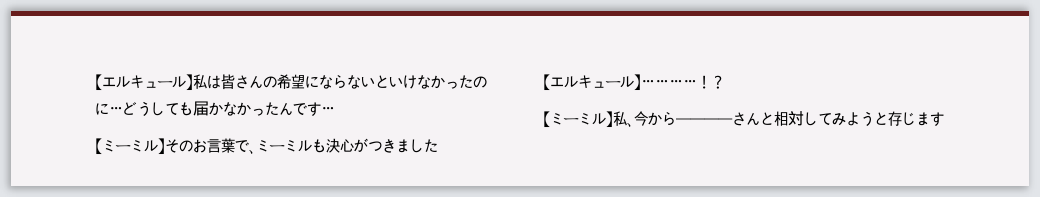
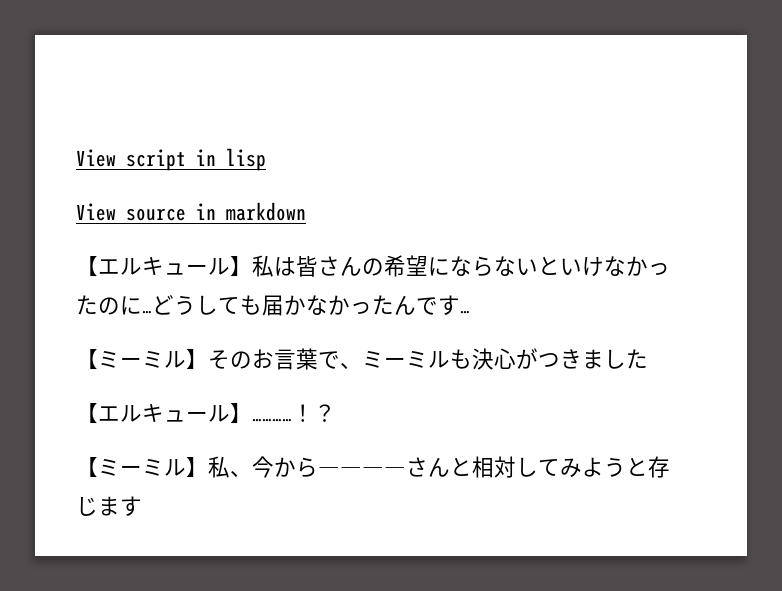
+ View script in lisp
+ View source in markdown

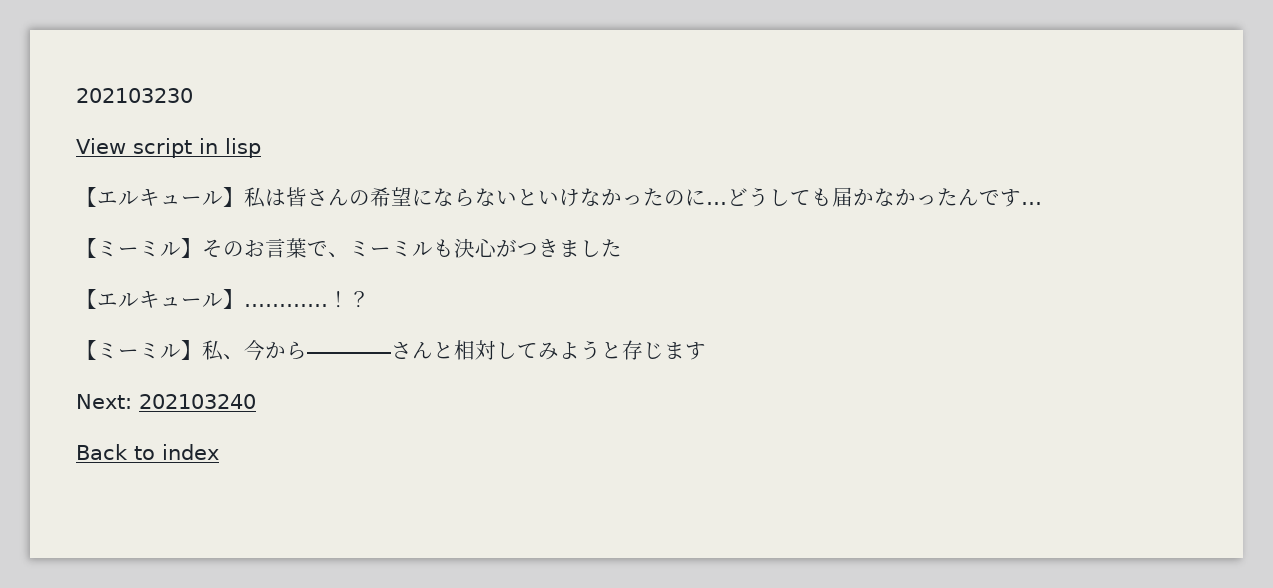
+ 202103230
- View source in markdown
+ Next: 202103240
+ Back to index

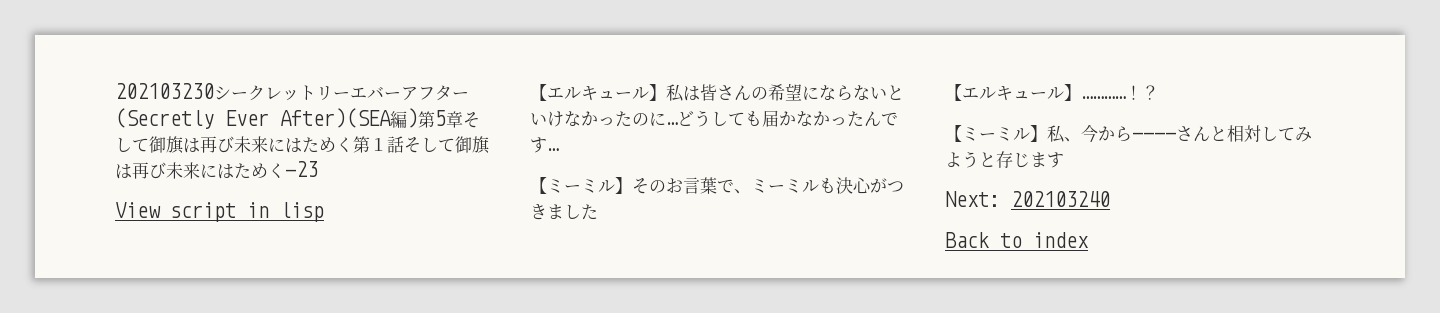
- 202103230
+ 202103230シークレットリーエバーアフター(Secretly Ever After)(SEA編)第5章そして御旗は再び未来にはためく第１話そして御旗は再び未来にはためく-23

